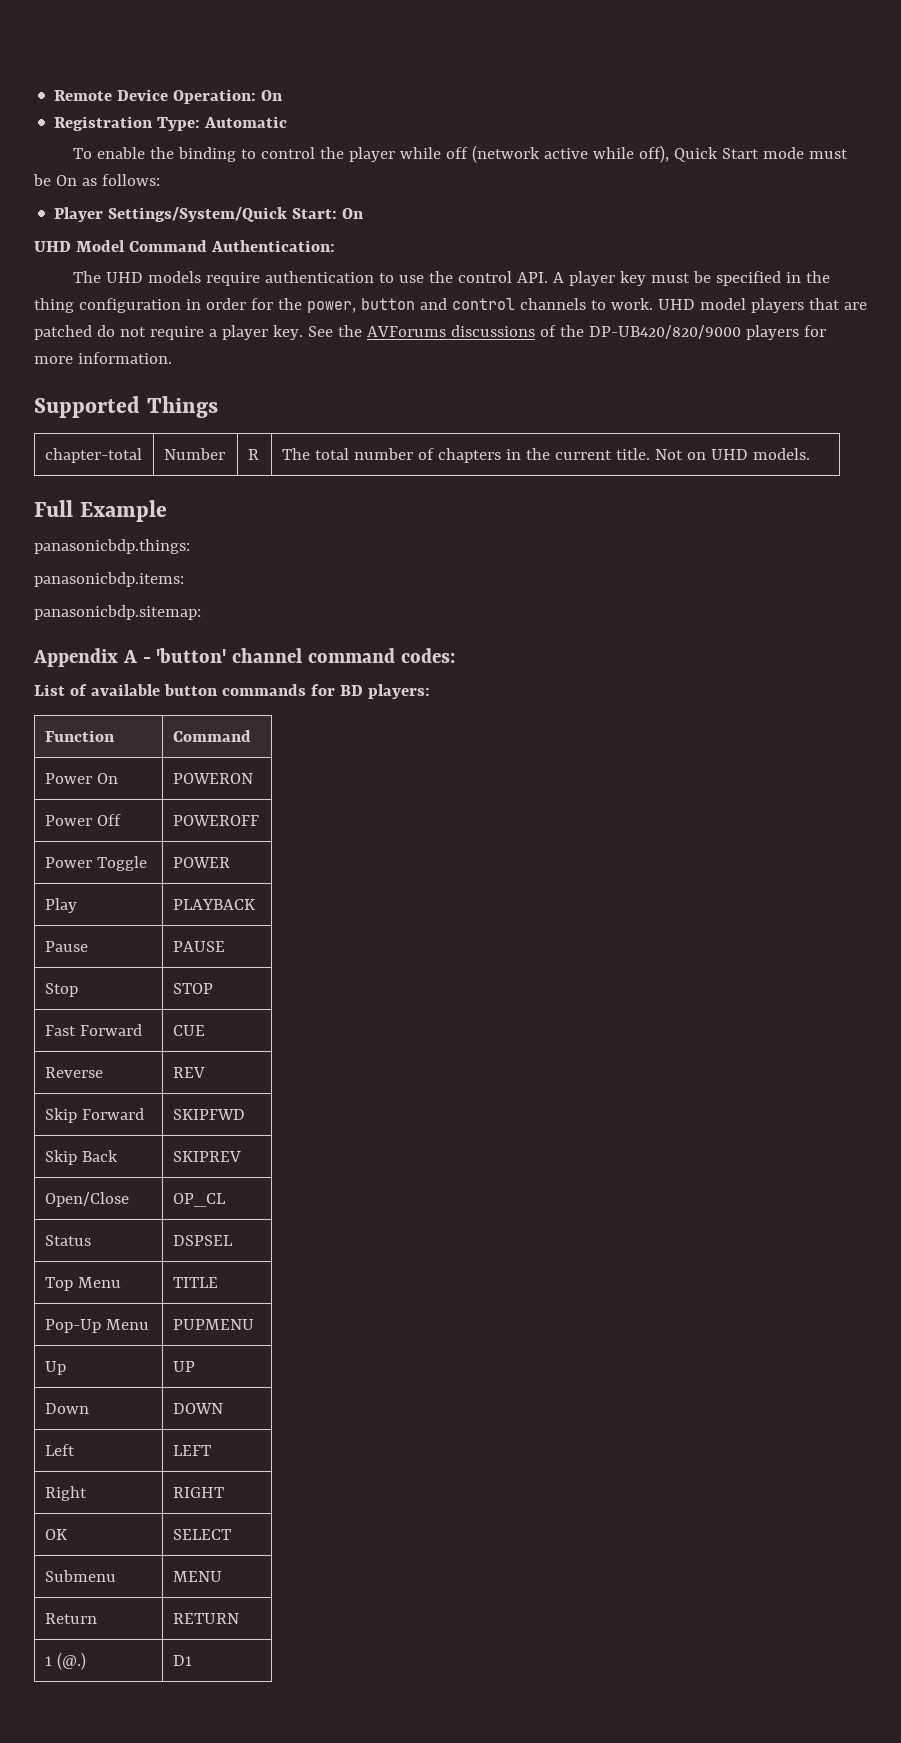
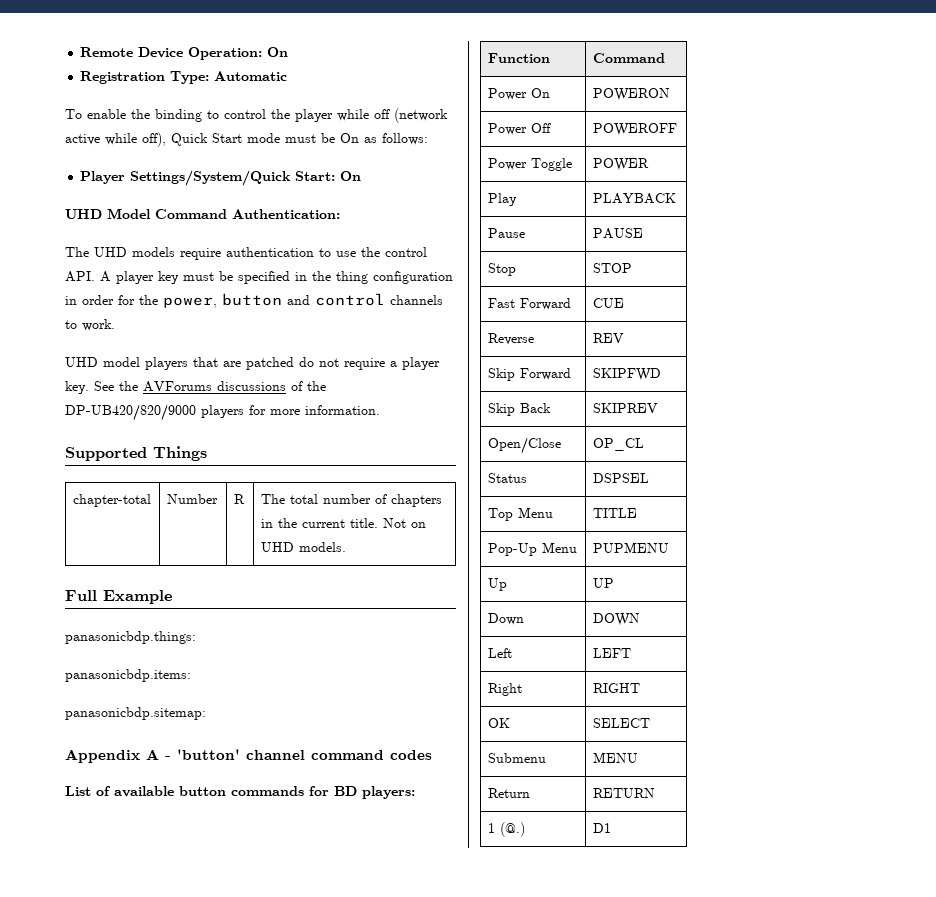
- The UHD models require authentication to use the control API. A player key must be specified in the thing configuration in order for the power, button and control channels to work. UHD model players that are patched do not require a player key.
+ The UHD models require authentication to use the control API. A player key must be specified in the thing configuration in order for the power, button and control channels to work.
+ UHD model players that are patched do not require a player key.
- Appendix A - 'button' channel command codes:
+ Appendix A - 'button' channel command codes

